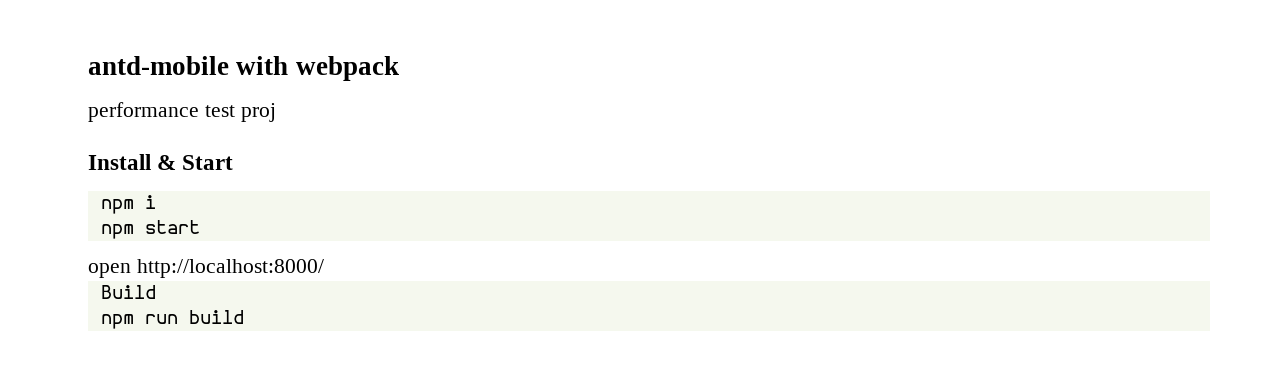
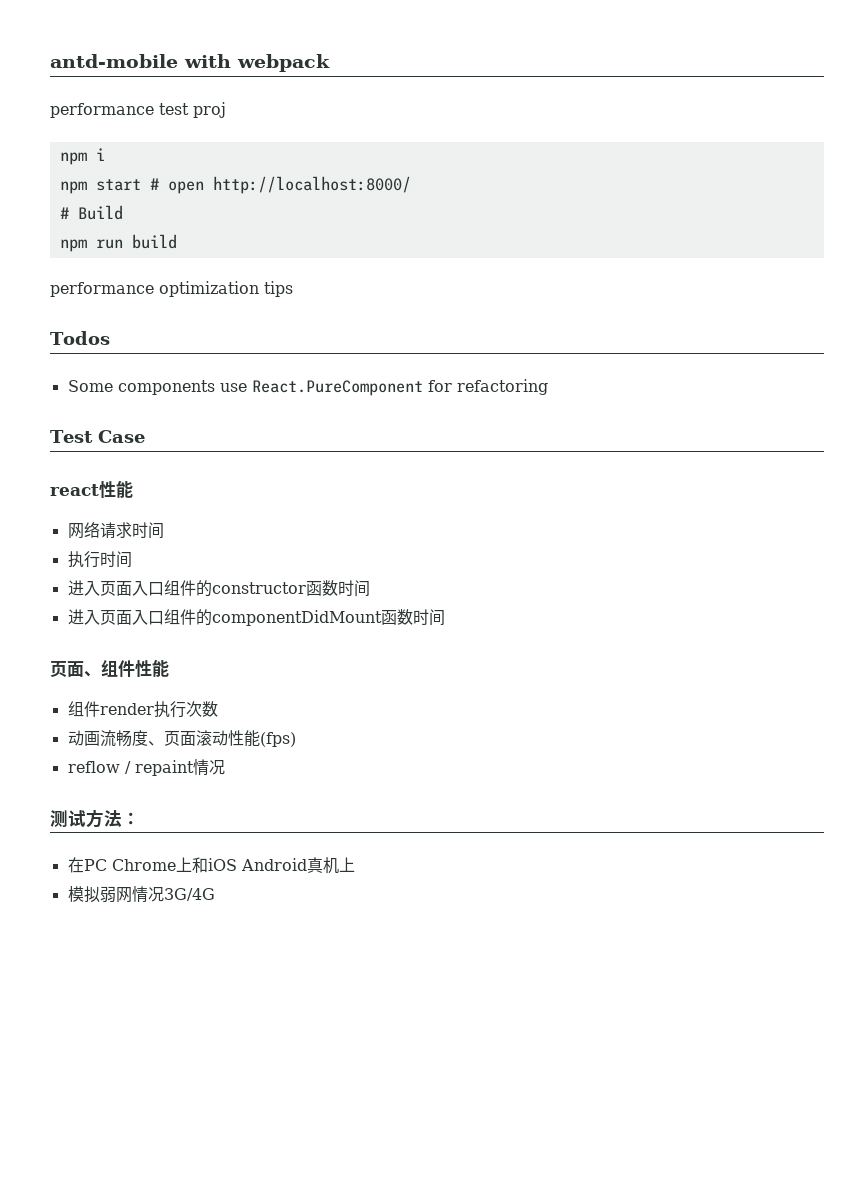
- Install & Start
- npm start
- open http://localhost:8000/
+ npm start # open http://localhost:8000/
- Build
+ # Build
+ performance optimization tips
+ Todos
+ Some components use React.PureComponent for refactoring
+ Test Case
+ react性能
+ 网络请求时间
+ 执行时间
+ 进入页面入口组件的constructor函数时间
+ 进入页面入口组件的componentDidMount函数时间
+ 页面、组件性能
+ 组件render执行次数
+ 动画流畅度、页面滚动性能(fps)
+ reflow / repaint情况
+ 测试方法：
+ 在PC Chrome上和iOS Android真机上
+ 模拟弱网情况3G/4G

